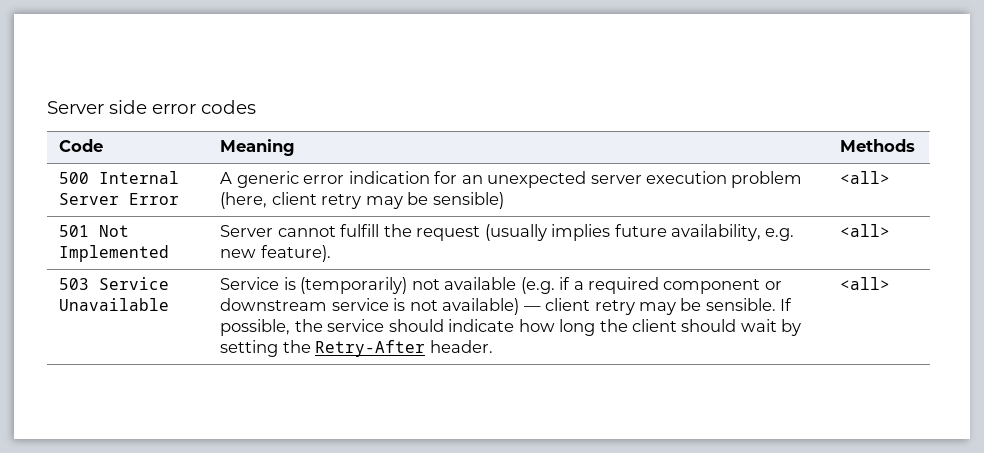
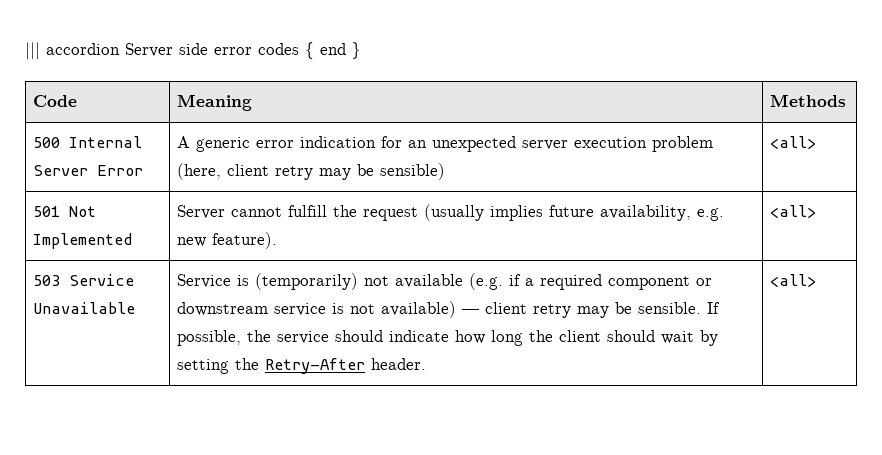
- Server side error codes
+ ||| accordion Server side error codes { end }

